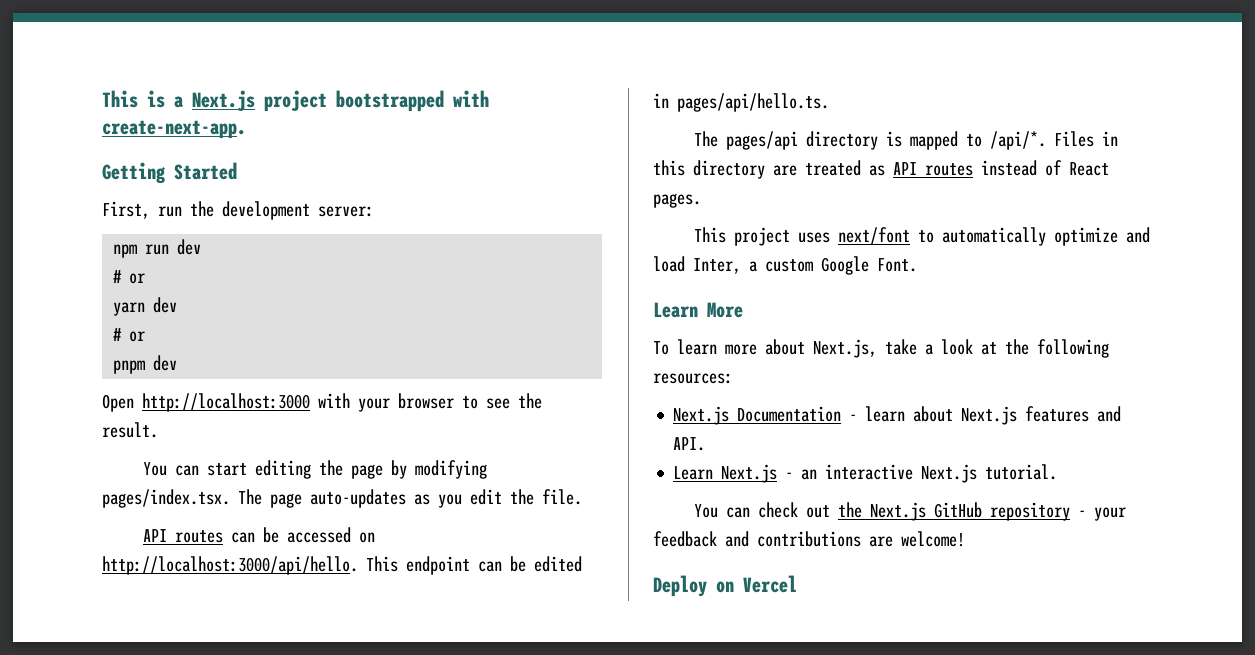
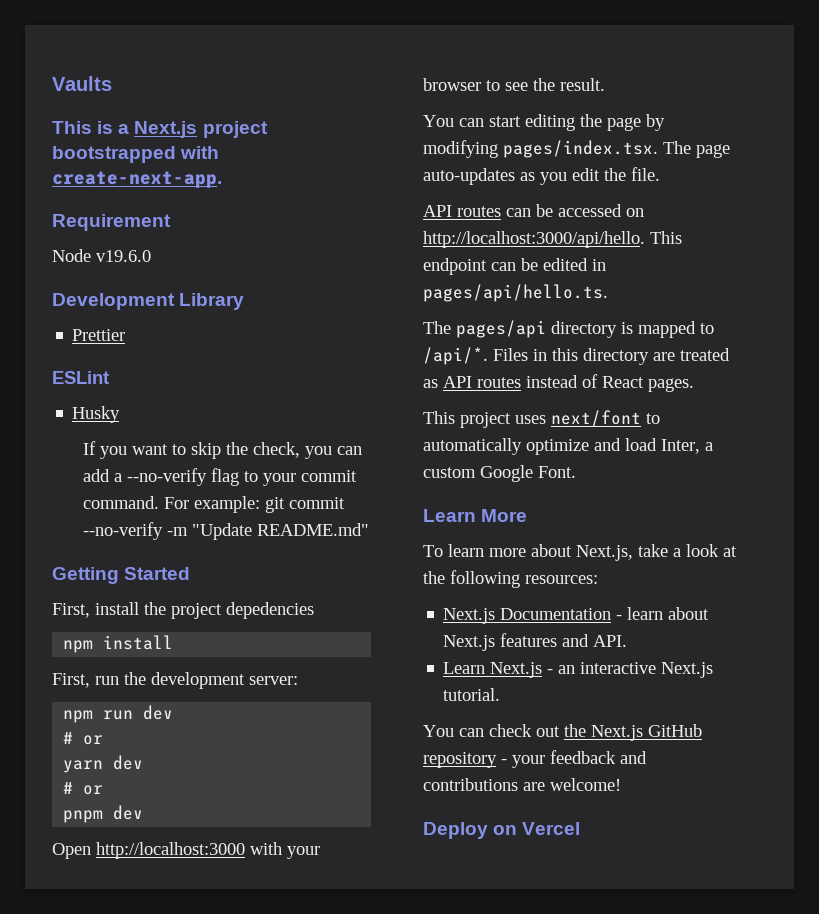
+ Vaults
+ Requirement
+ Node v19.6.0
+ Development Library
+ Prettier
+ ESLint
+ Husky
+ If you want to skip the check, you can add a --no-verify flag to your commit command. For example: git commit --no-verify -m "Update README.md"
  Getting Started
+ First, install the project depedencies
+ npm install

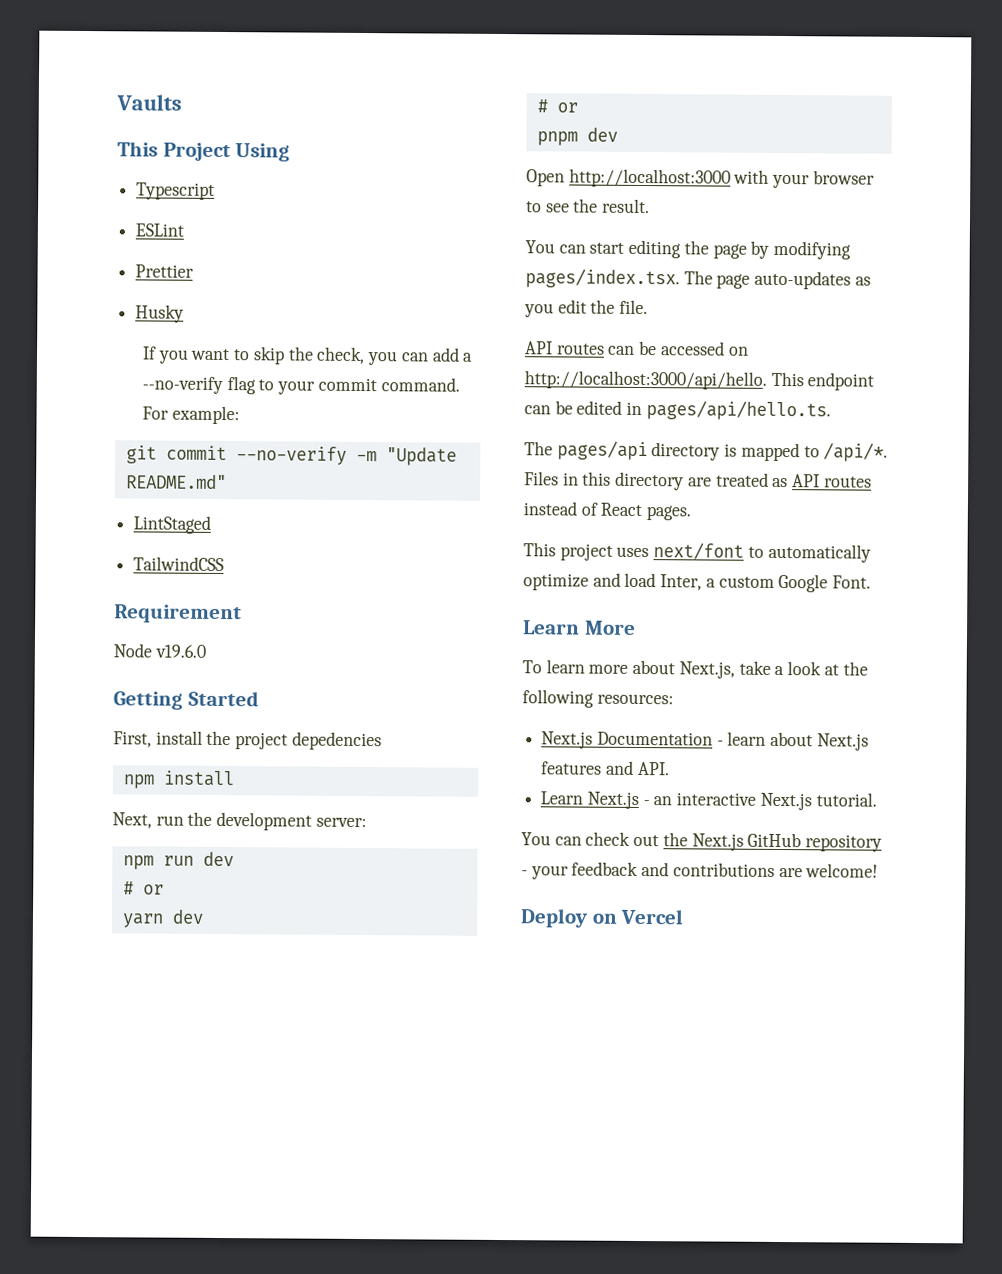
- This is a Next.js project bootstrapped with create-next-app.
- Requirement
- Node v19.6.0
- Development Library
+ This Project Using
+ Typescript
+ ESLint
- ESLint
- For example: git commit --no-verify -m "Update README.md"
+ For example:
+ git commit --no-verify -m "Update README.md"
+ LintStaged
+ TailwindCSS
+ Requirement
+ Node v19.6.0
- First, run the development server:
+ Next, run the development server:

